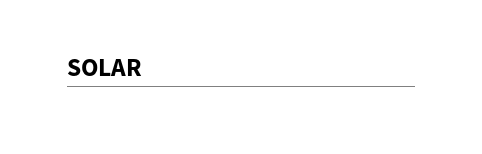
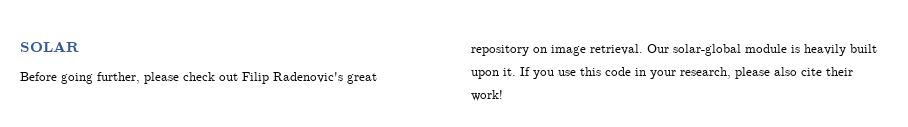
+ Before going further, please check out Filip Radenovic's great repository on image retrieval. Our solar-global module is heavily built upon it. If you use this code in your research, please also cite their work!

